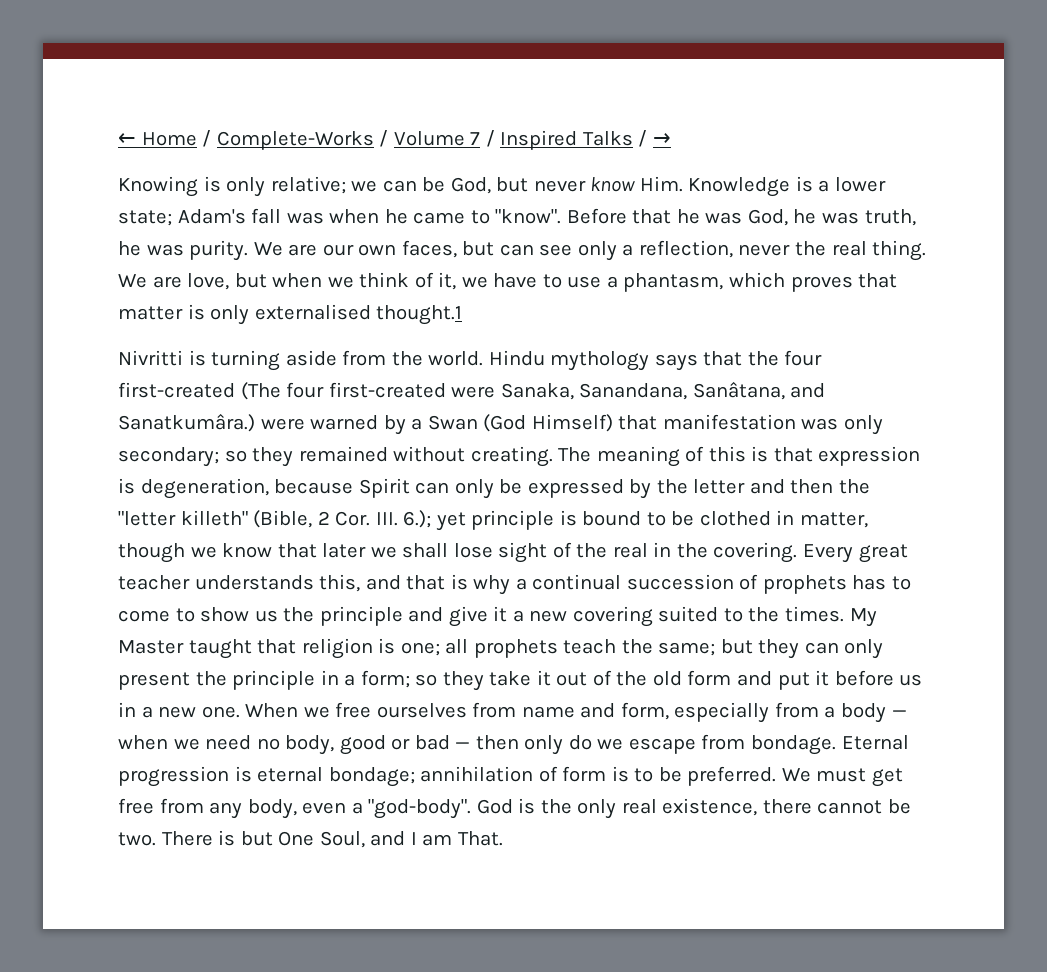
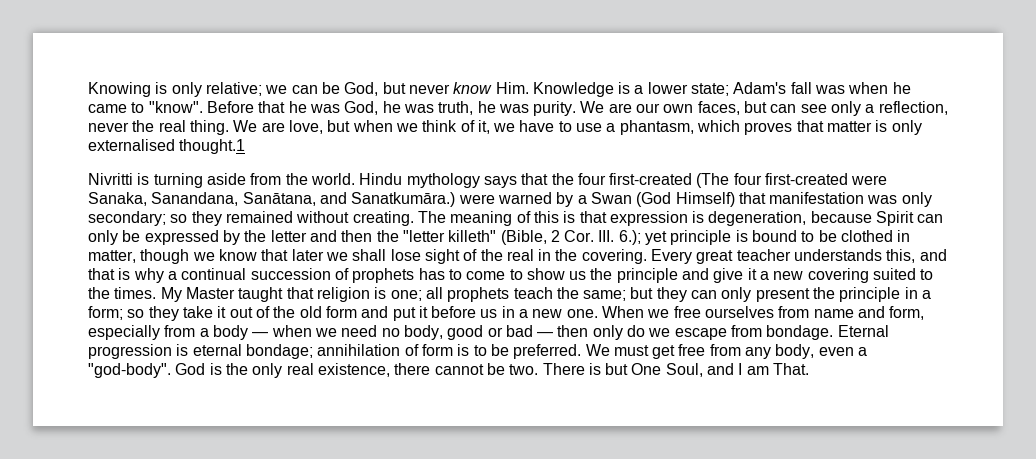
- ← Home / Complete-Works / Volume 7 / Inspired Talks / →
- Hindu mythology says that the four first-created (The four first-created were Sanaka, Sanandana, Sanâtana, and Sanatkumâra.) were warned by a Swan (God Himself) that manifestation was only secondary; so they remained without creating.
+ Hindu mythology says that the four first-created (The four first-created were Sanaka, Sanandana, Sanātana, and Sanatkumāra.) were warned by a Swan (God Himself) that manifestation was only secondary; so they remained without creating.

